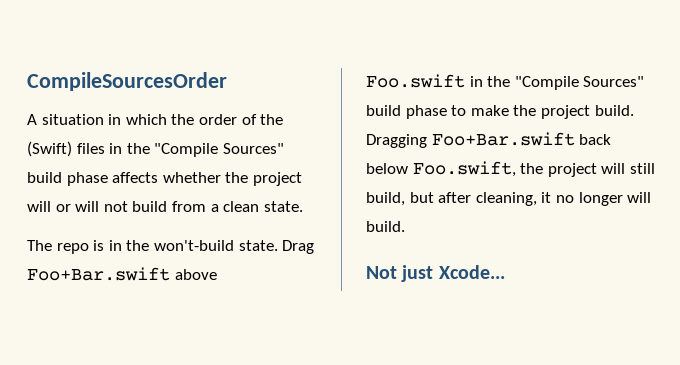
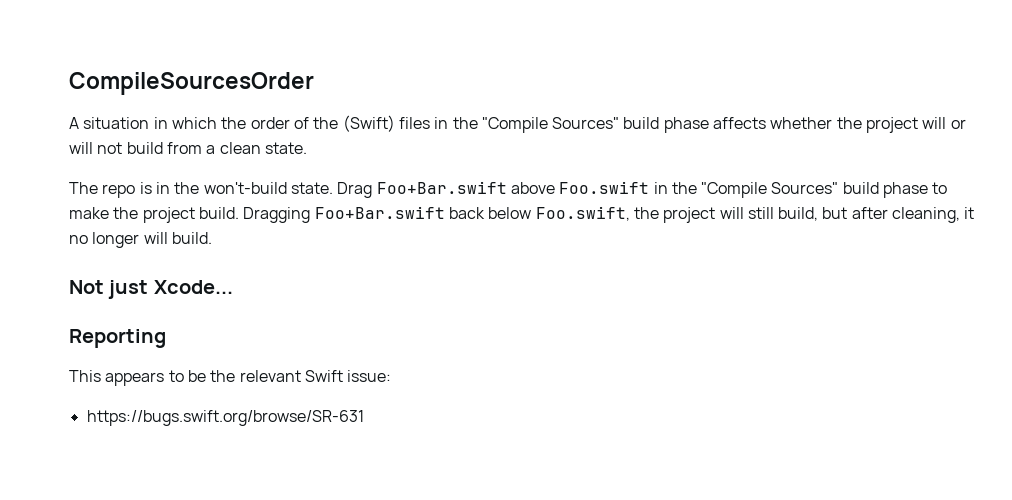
+ Reporting
+ This appears to be the relevant Swift issue:
+ https://bugs.swift.org/browse/SR-631

